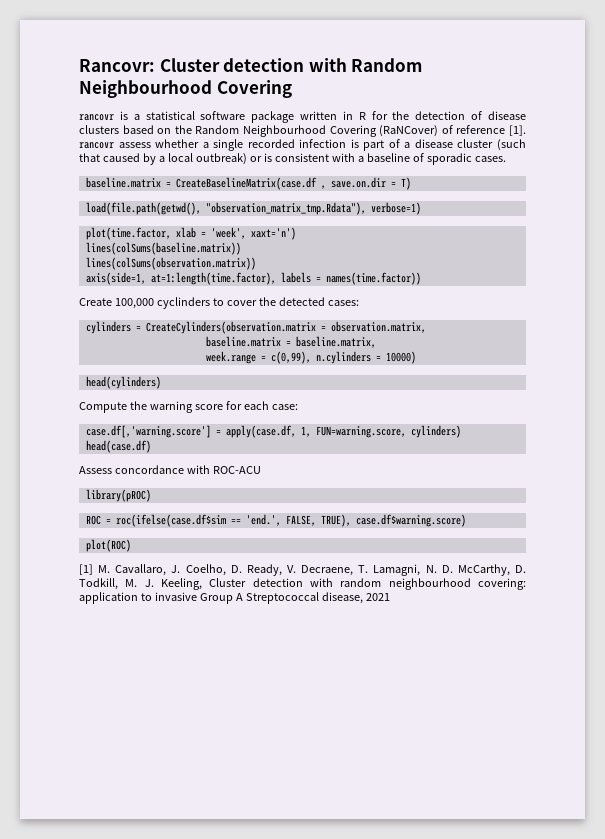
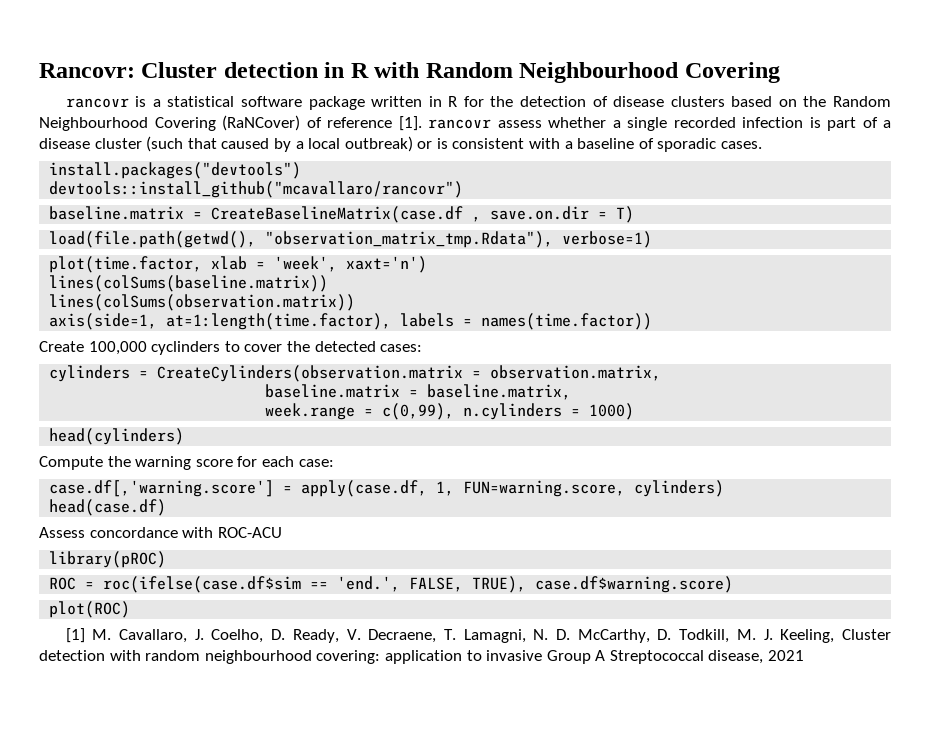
- Rancovr: Cluster detection with Random Neighbourhood Covering
+ Rancovr: Cluster detection in R with Random Neighbourhood Covering
+ install.packages("devtools")
+ devtools::install_github("mcavallaro/rancovr")
- week.range = c(0,99), n.cylinders = 10000)
+ week.range = c(0,99), n.cylinders = 1000)

